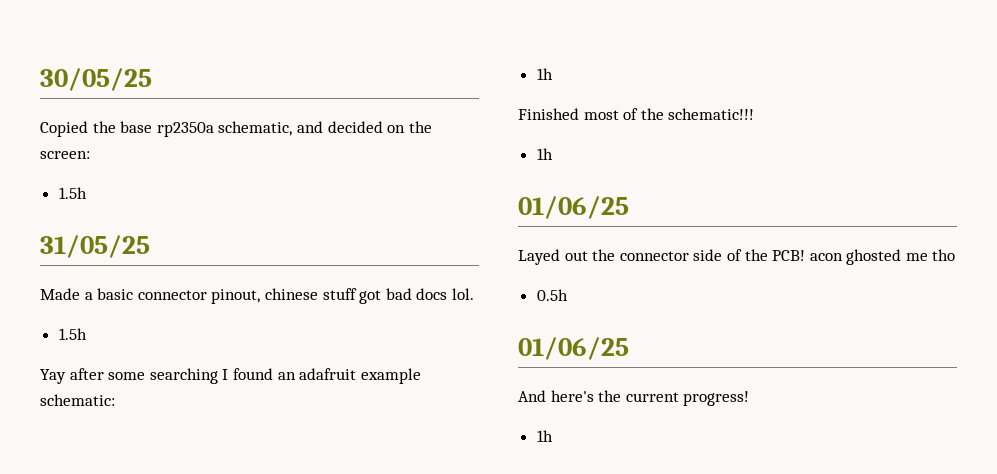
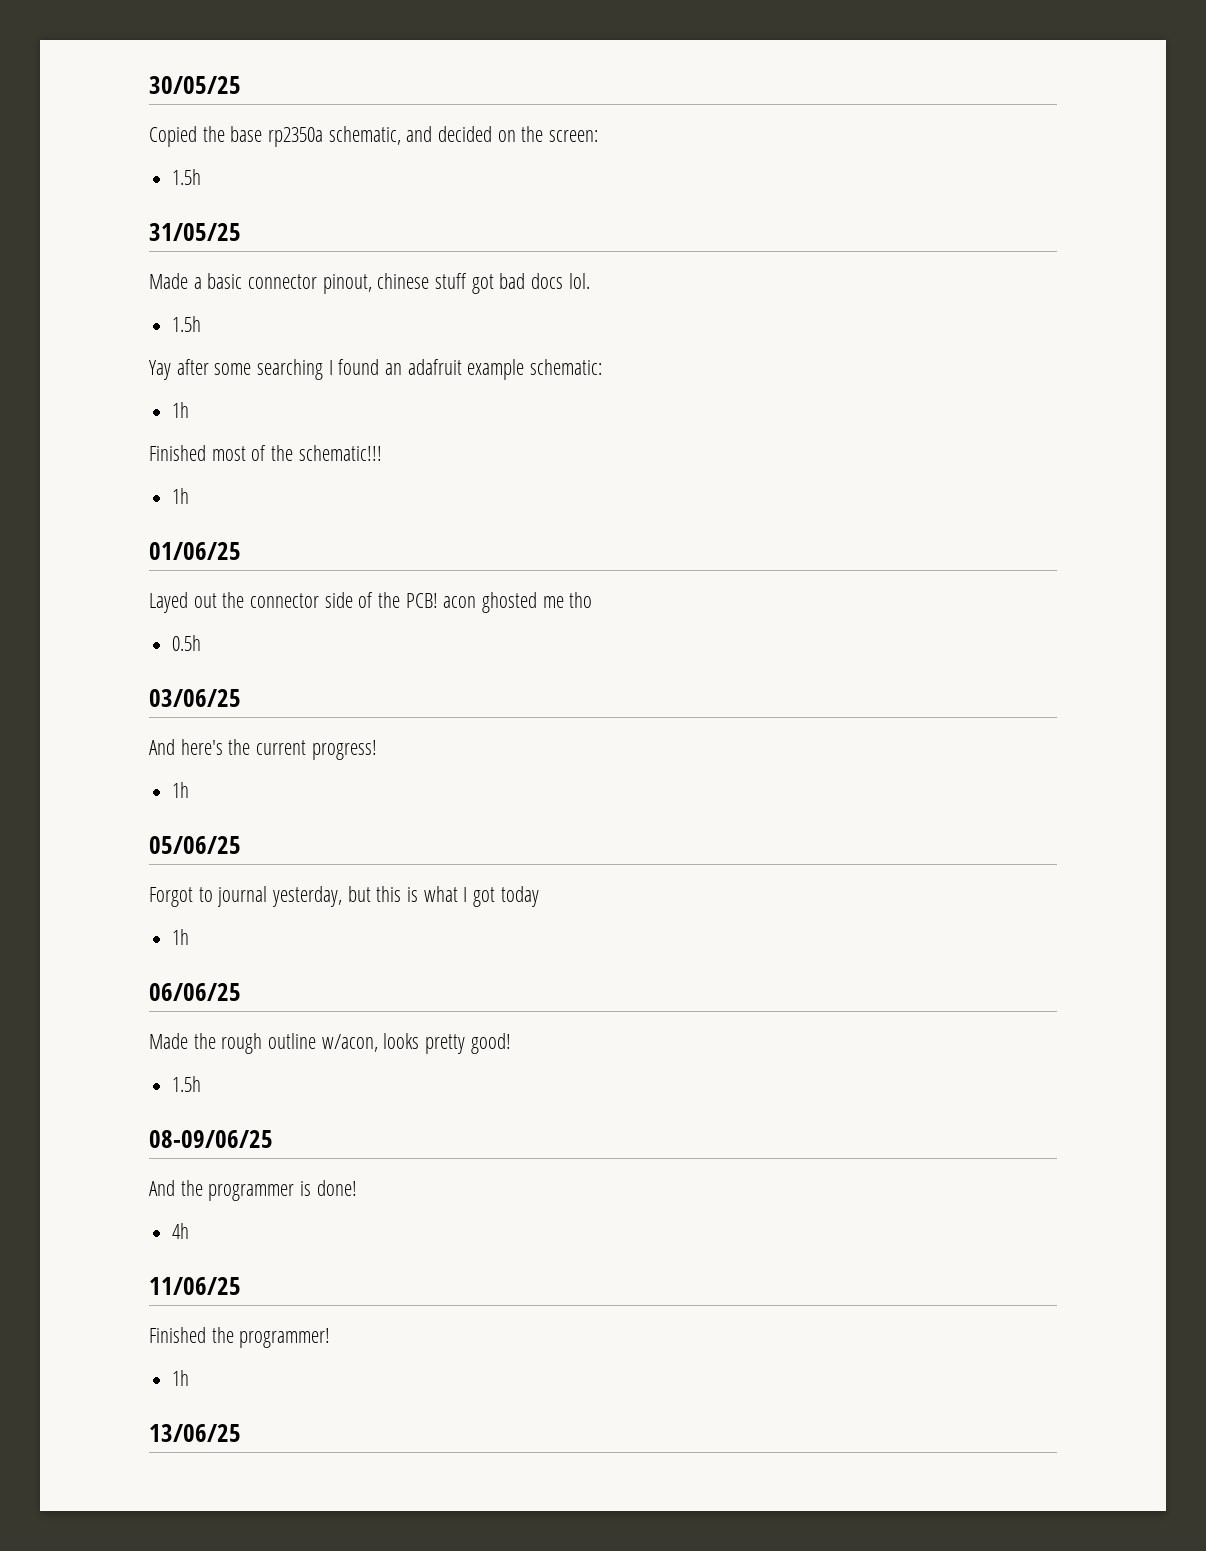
  0.5h
- 01/06/25
+ 03/06/25
+ 05/06/25
+ Forgot to journal yesterday, but this is what I got today
+ 1h
+ 06/06/25
+ Made the rough outline w/acon, looks pretty good!
+ 1.5h
+ 08-09/06/25
+ And the programmer is done!
+ 4h
+ 11/06/25
+ Finished the programmer!
+ 1h
+ 13/06/25

